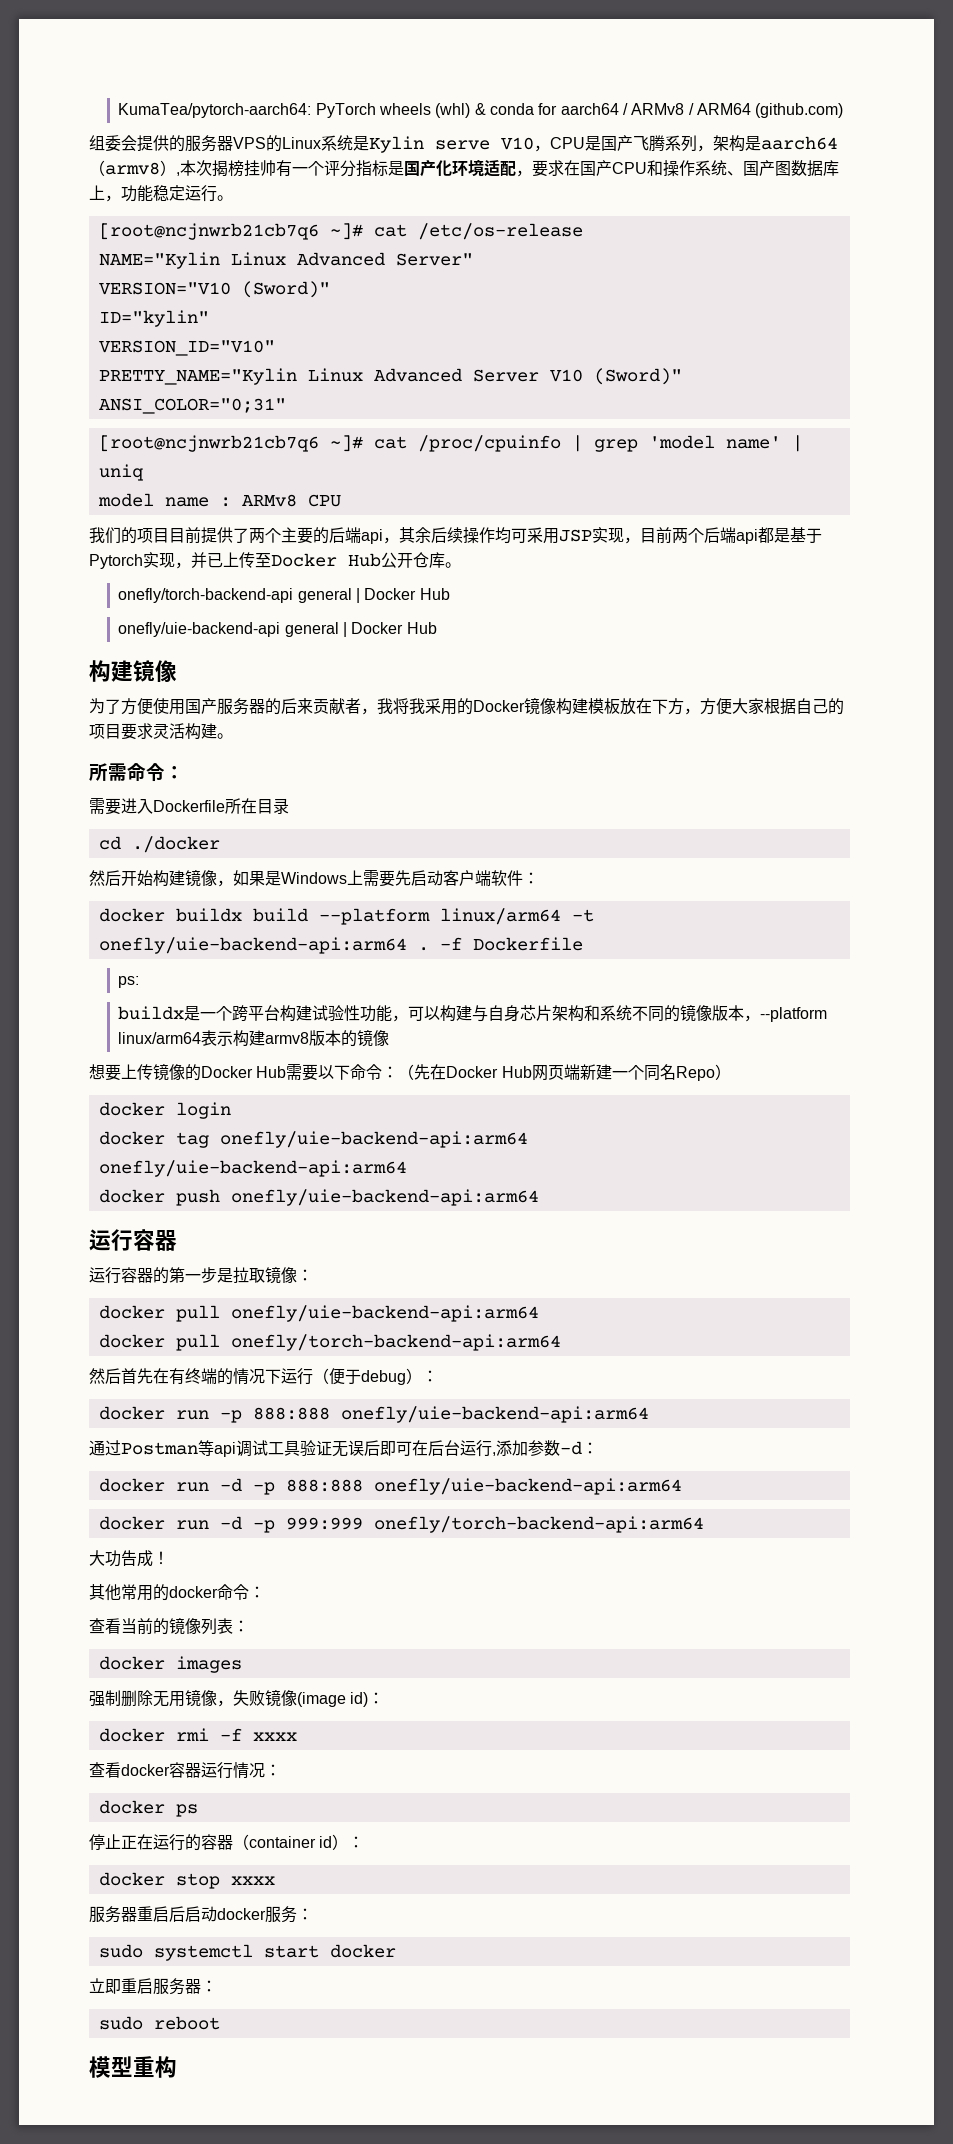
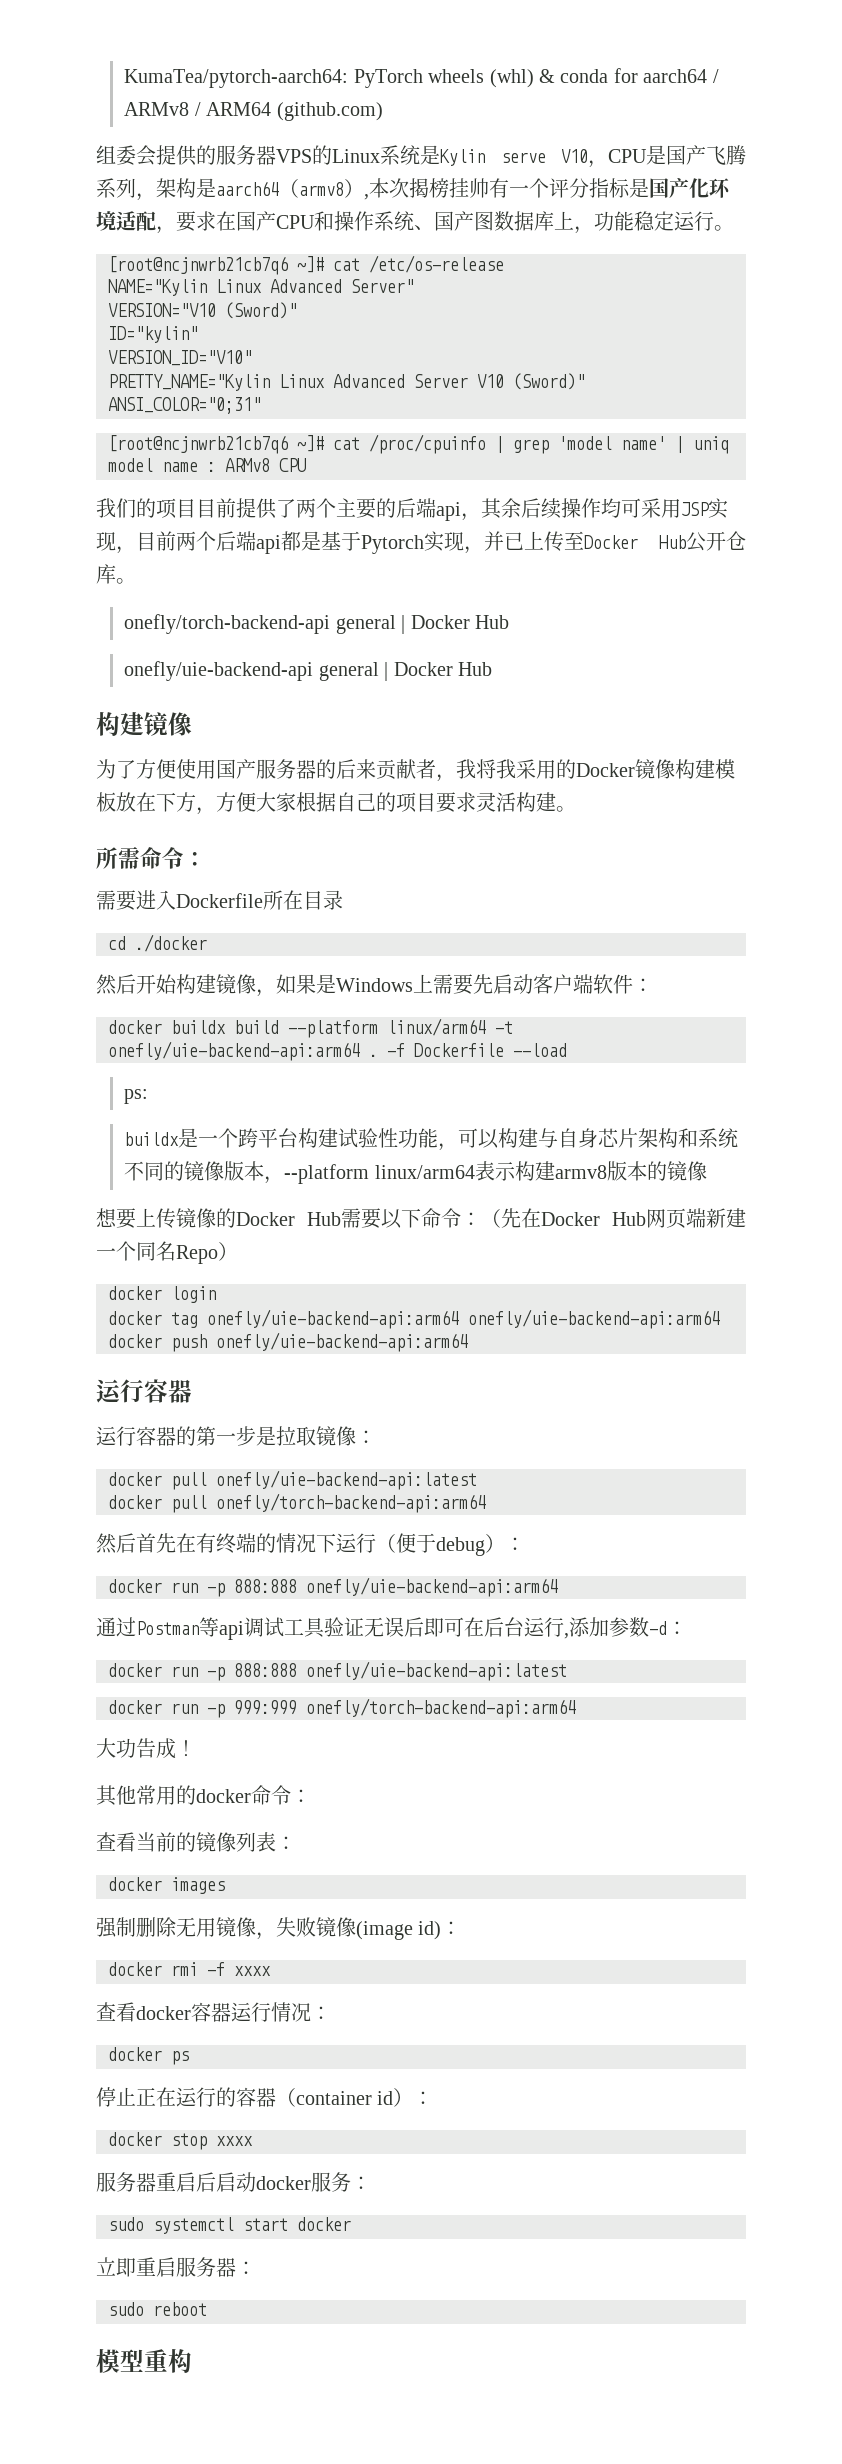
- -f Dockerfile
+ -f Dockerfile --load
- docker pull onefly/uie-backend-api:arm64
+ docker pull onefly/uie-backend-api:latest
- docker run -d -p 888:888 onefly/uie-backend-api:arm64
- docker run -d -p 999:999 onefly/torch-backend-api:arm64
+ docker run -p 888:888 onefly/uie-backend-api:latest
+ docker run -p 999:999 onefly/torch-backend-api:arm64

